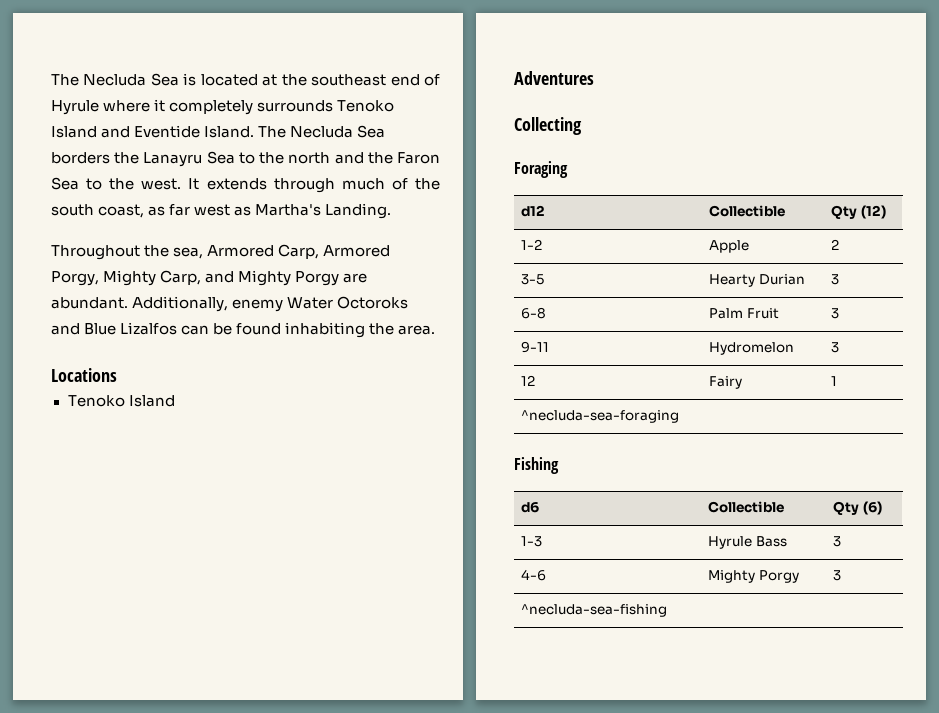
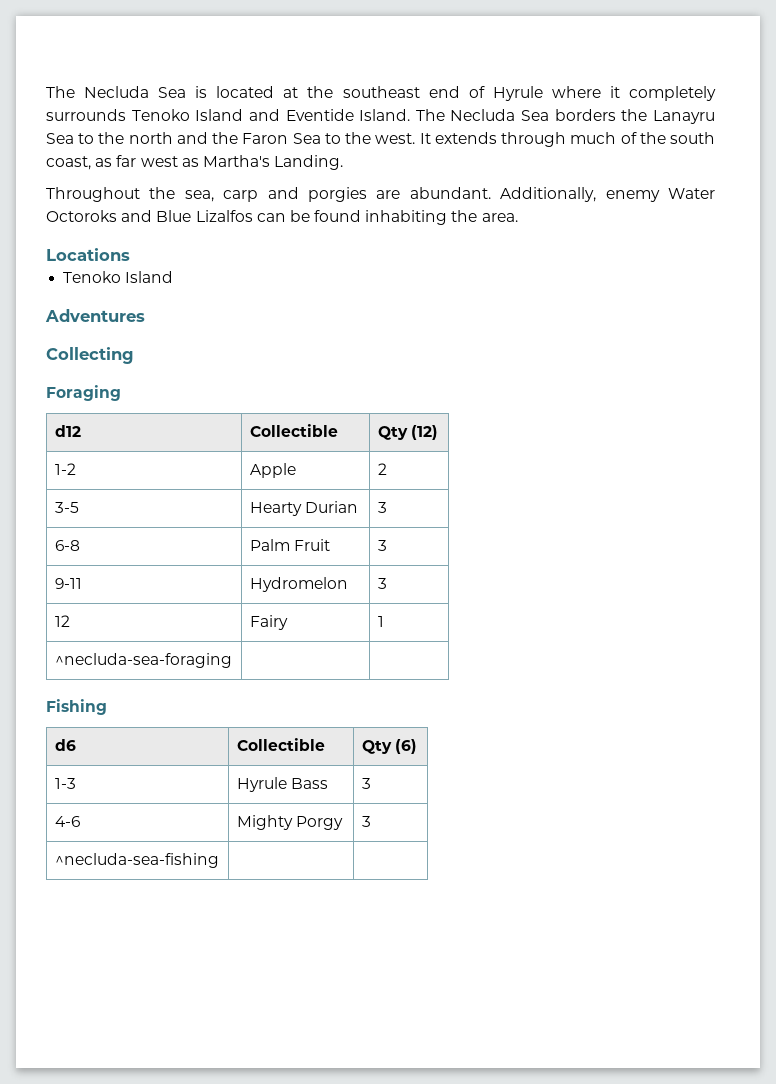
- Throughout the sea, Armored Carp, Armored Porgy, Mighty Carp, and Mighty Porgy are abundant.
+ Throughout the sea, carp and porgies are abundant.

